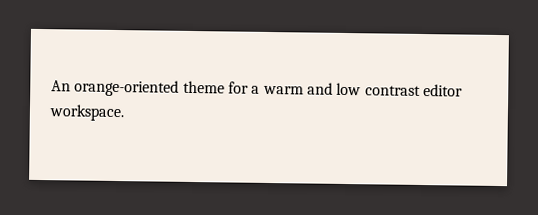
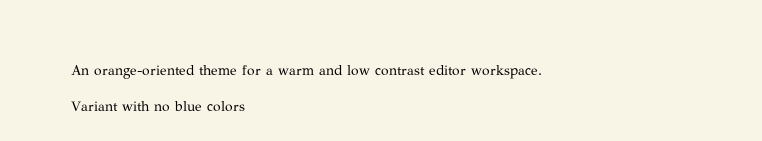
+ Variant with no blue colors

